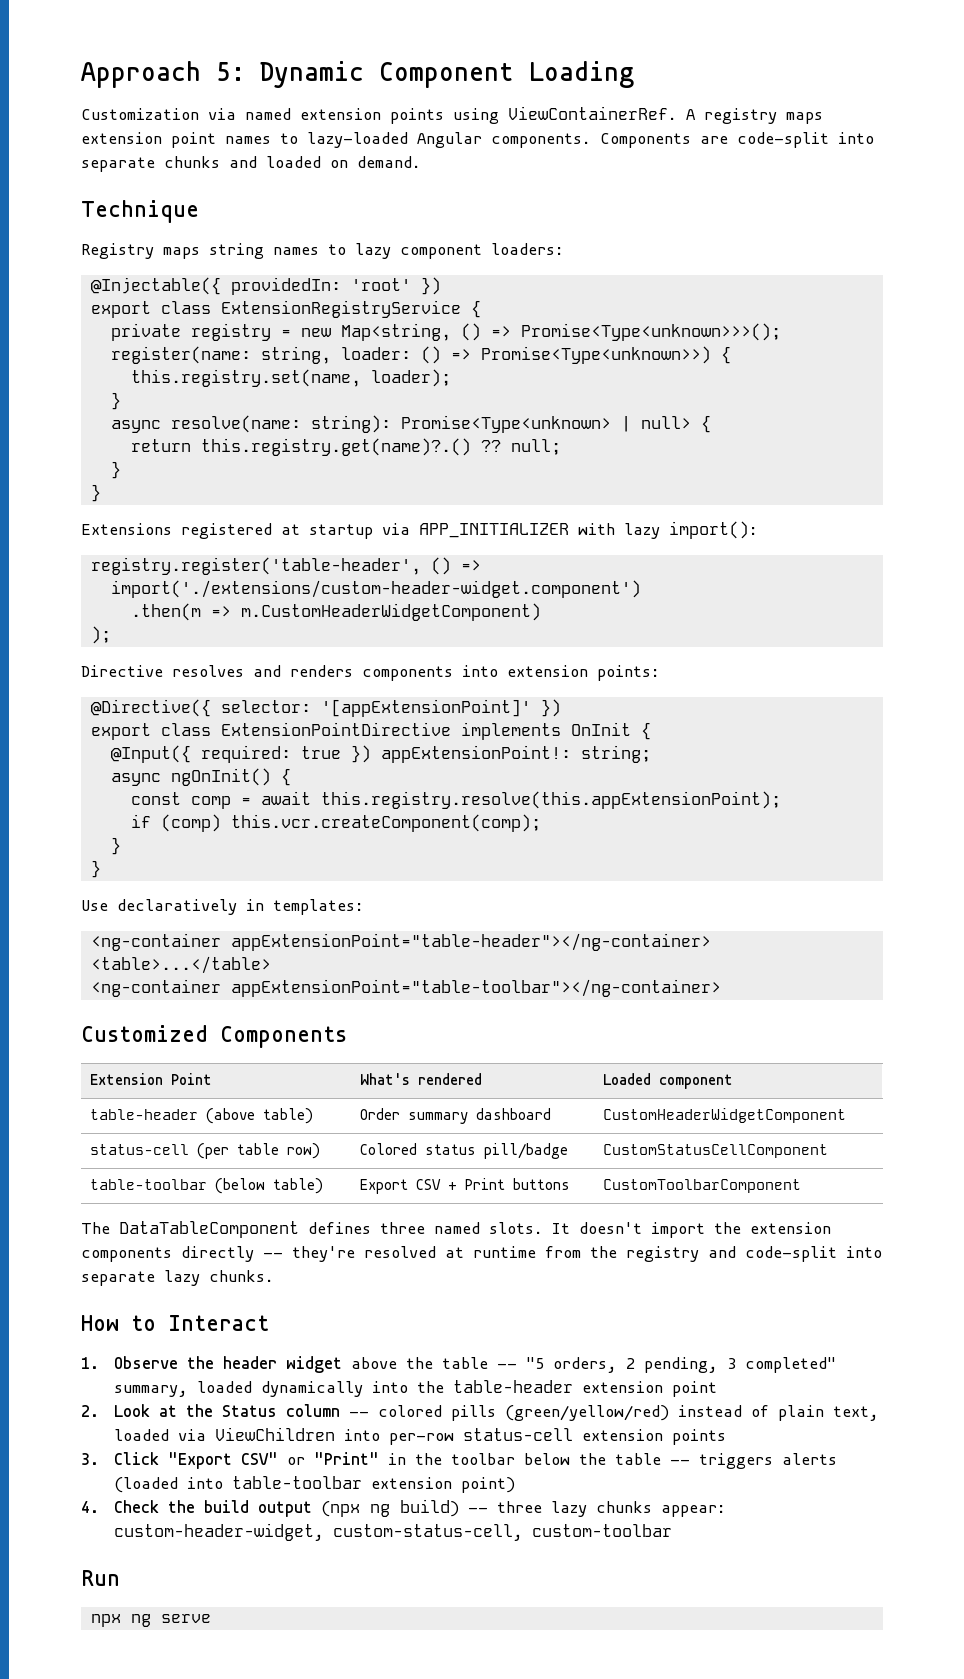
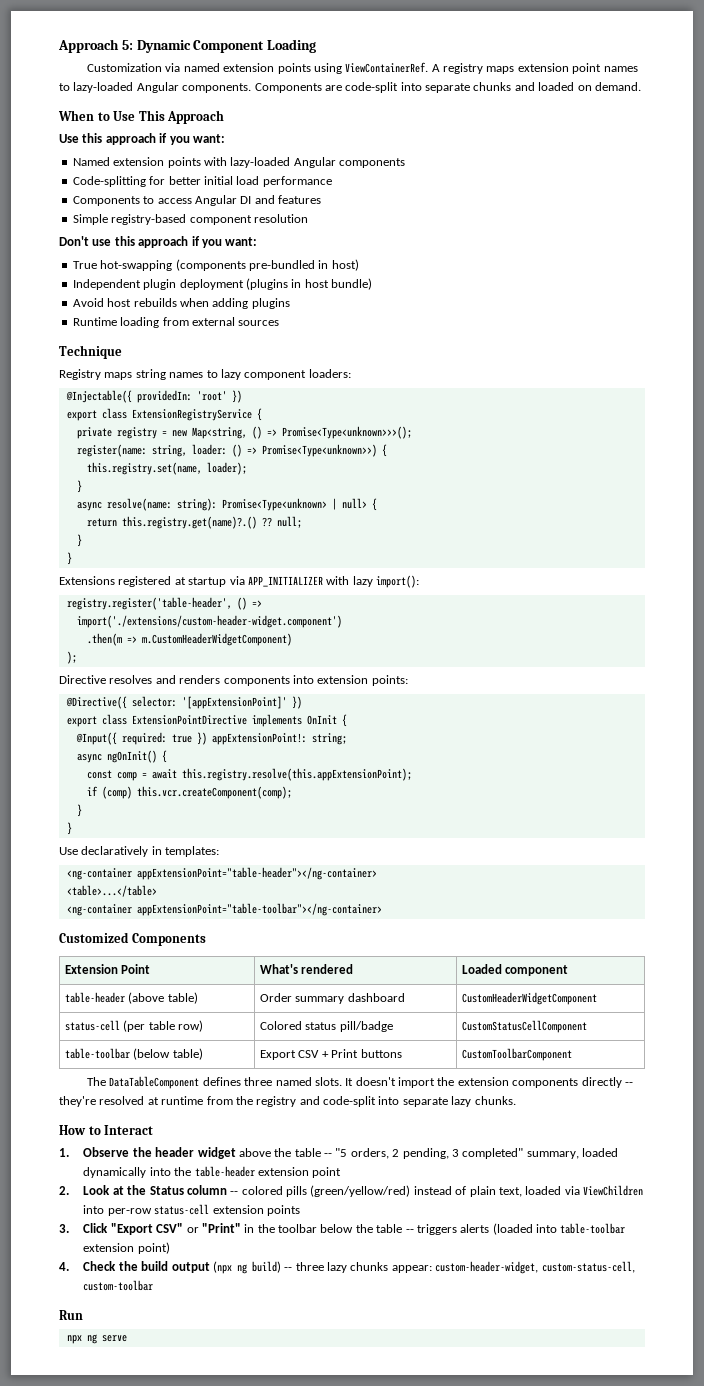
+ When to Use This Approach
+ Use this approach if you want:
+ Named extension points with lazy-loaded Angular components
+ Code-splitting for better initial load performance
+ Components to access Angular DI and features
+ Simple registry-based component resolution
+ Don't use this approach if you want:
+ True hot-swapping (components pre-bundled in host)
+ Independent plugin deployment (plugins in host bundle)
+ Avoid host rebuilds when adding plugins
+ Runtime loading from external sources

